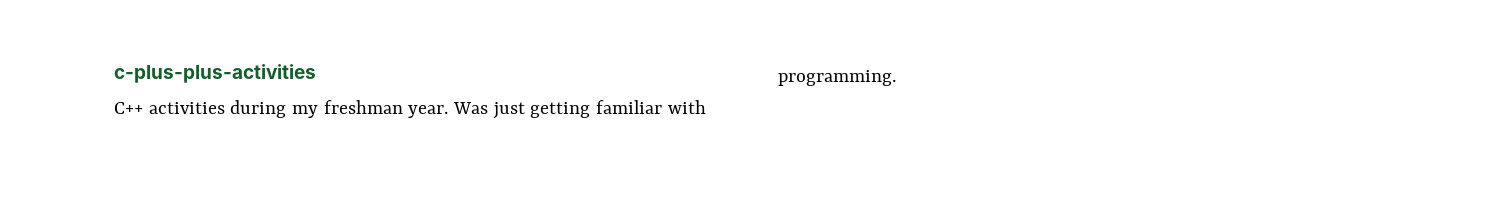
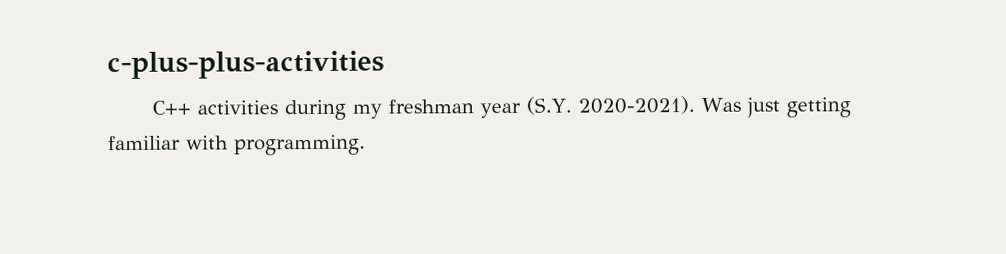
- C++ activities during my freshman year.
+ C++ activities during my freshman year (S.Y. 2020-2021).

